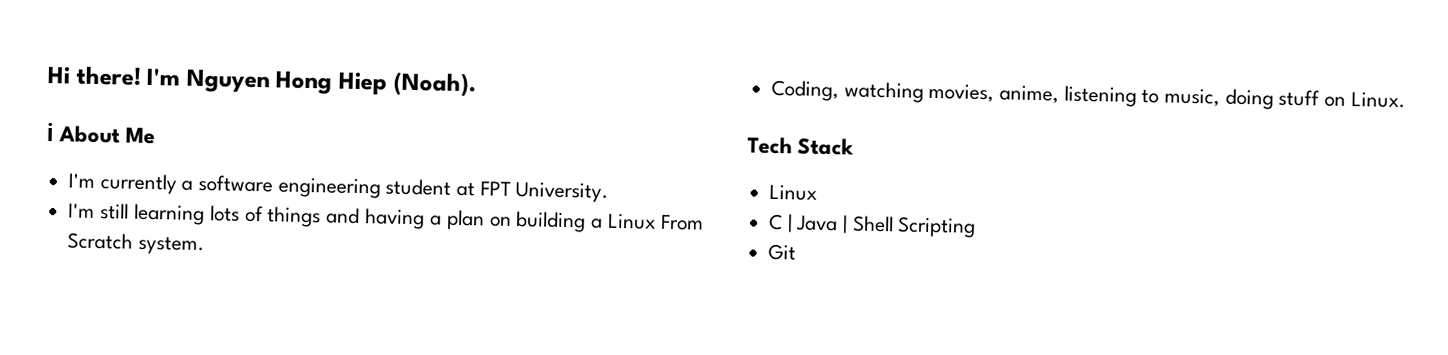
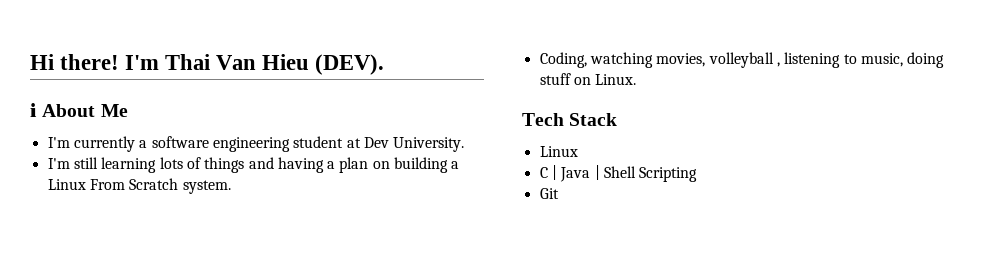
- I'm Nguyen Hong Hiep (Noah).
+ I'm Thai Van Hieu (DEV).
- I'm currently a software engineering student at FPT University.
+ I'm currently a software engineering student at Dev University.
- Coding, watching movies, anime, listening to music, doing stuff on Linux.
+ Coding, watching movies, volleyball , listening to music, doing stuff on Linux.

